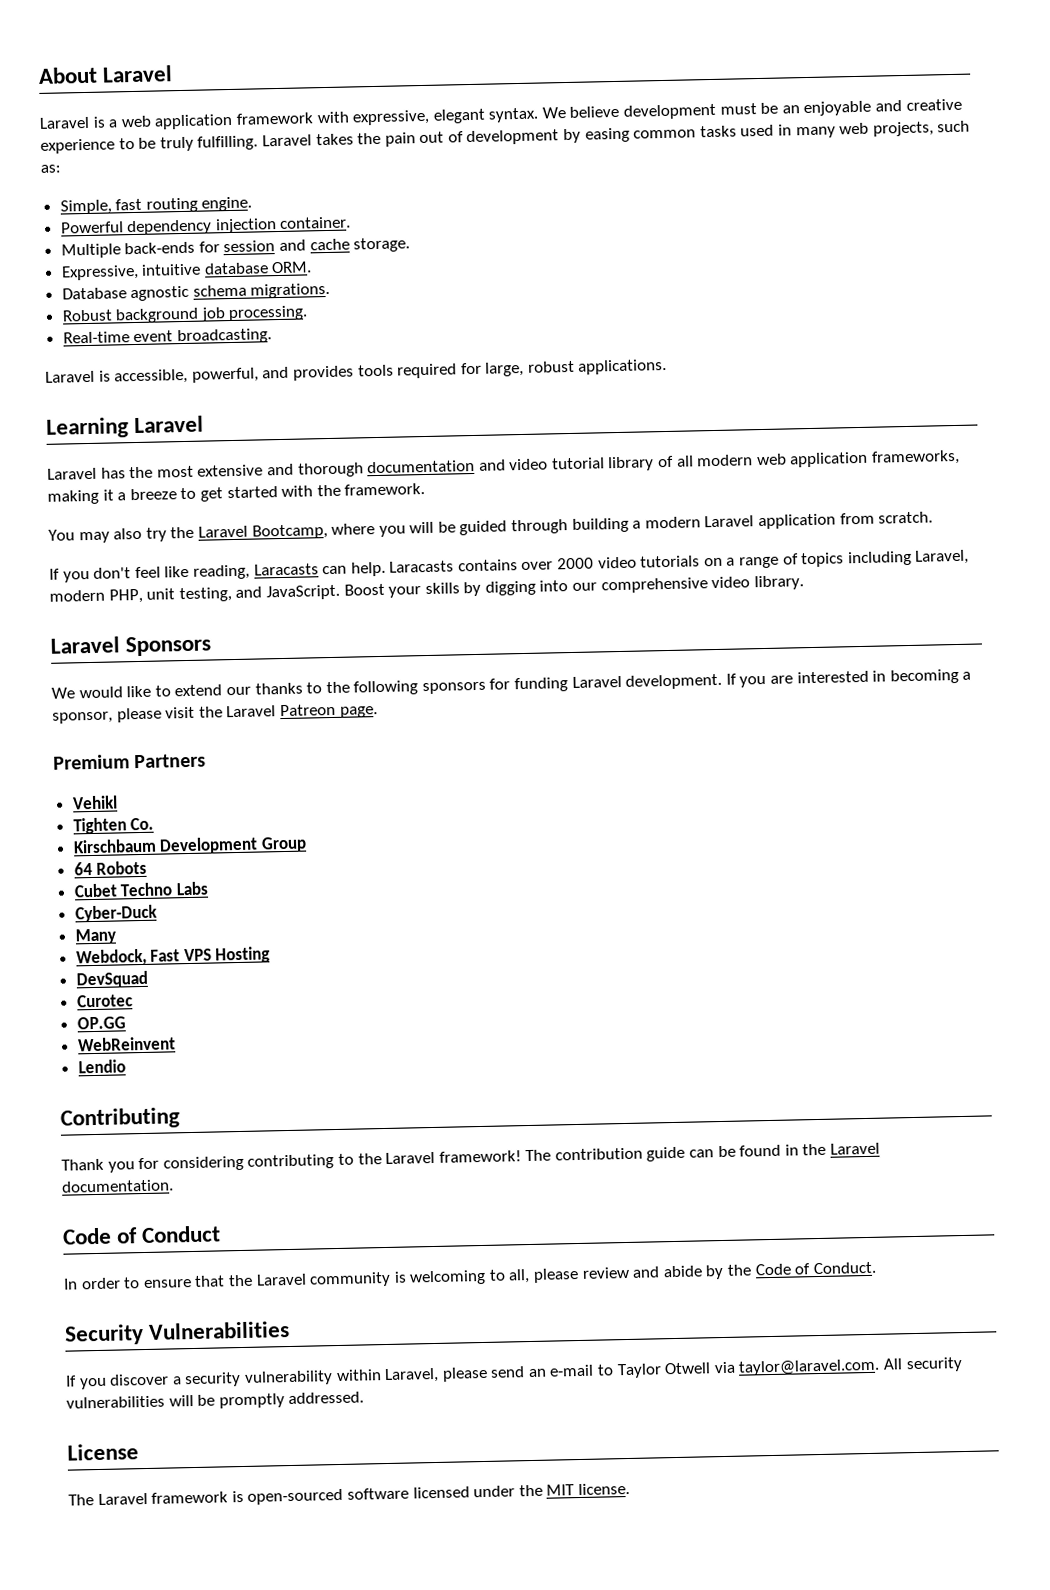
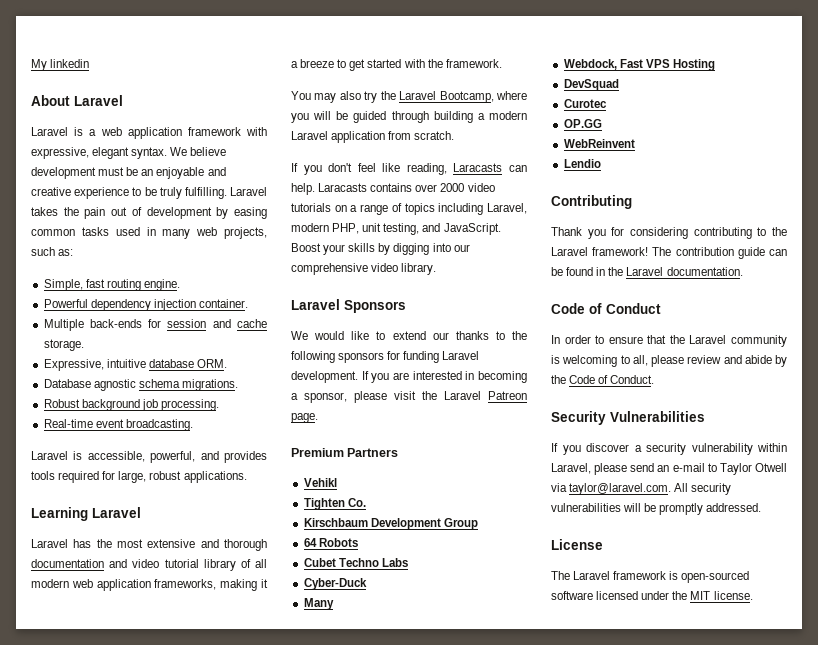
+ My linkedin

